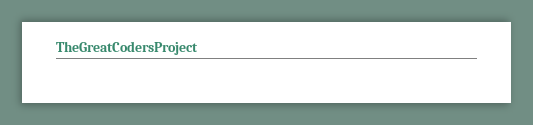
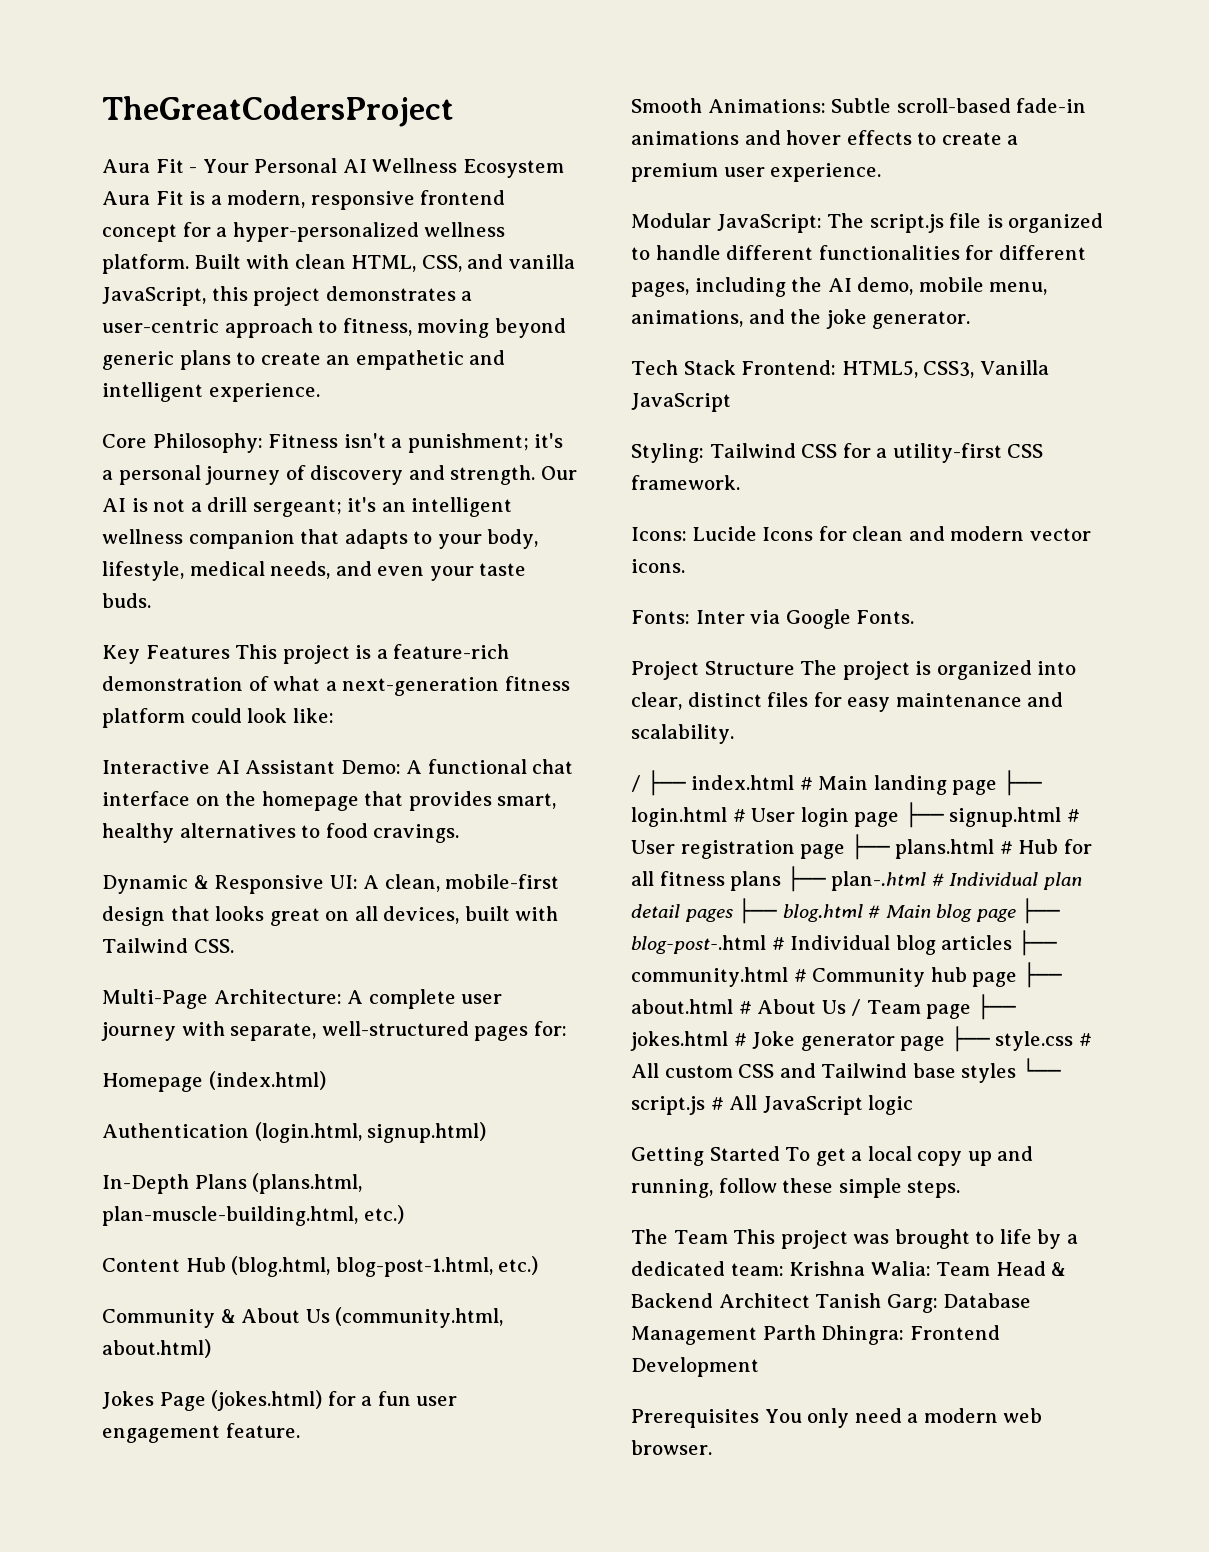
+ Aura Fit - Your Personal AI Wellness Ecosystem Aura Fit is a modern, responsive frontend concept for a hyper-personalized wellness platform. Built with clean HTML, CSS, and vanilla JavaScript, this project demonstrates a user-centric approach to fitness, moving beyond generic plans to create an empathetic and intelligent experience.
+ Core Philosophy: Fitness isn't a punishment; it's a personal journey of discovery and strength. Our AI is not a drill sergeant; it's an intelligent wellness companion that adapts to your body, lifestyle, medical needs, and even your taste buds.
+ Key Features This project is a feature-rich demonstration of what a next-generation fitness platform could look like:
+ Interactive AI Assistant Demo: A functional chat interface on the homepage that provides smart, healthy alternatives to food cravings.
+ Dynamic & Responsive UI: A clean, mobile-first design that looks great on all devices, built with Tailwind CSS.
+ Multi-Page Architecture: A complete user journey with separate, well-structured pages for:
+ Homepage (index.html)
+ Authentication (login.html, signup.html)
+ In-Depth Plans (plans.html, plan-muscle-building.html, etc.)
+ Content Hub (blog.html, blog-post-1.html, etc.)
+ Community & About Us (community.html, about.html)
+ Jokes Page (jokes.html) for a fun user engagement feature.
+ Smooth Animations: Subtle scroll-based fade-in animations and hover effects to create a premium user experience.
+ Modular JavaScript: The script.js file is organized to handle different functionalities for different pages, including the AI demo, mobile menu, animations, and the joke generator.
+ Tech Stack Frontend: HTML5, CSS3, Vanilla JavaScript
+ Styling: Tailwind CSS for a utility-first CSS framework.
+ Icons: Lucide Icons for clean and modern vector icons.
+ Fonts: Inter via Google Fonts.
+ Project Structure The project is organized into clear, distinct files for easy maintenance and scalability.
+ / ├── index.html # Main landing page ├── login.html # User login page ├── signup.html # User registration page ├── plans.html # Hub for all fitness plans ├── plan-.html # Individual plan detail pages ├── blog.html # Main blog page ├── blog-post-.html # Individual blog articles ├── community.html # Community hub page ├── about.html # About Us / Team page ├── jokes.html # Joke generator page ├── style.css # All custom CSS and Tailwind base styles └── script.js # All JavaScript logic
+ Getting Started To get a local copy up and running, follow these simple steps.
+ The Team This project was brought to life by a dedicated team: Krishna Walia: Team Head & Backend Architect Tanish Garg: Database Management Parth Dhingra: Frontend Development
+ Prerequisites You only need a modern web browser.

